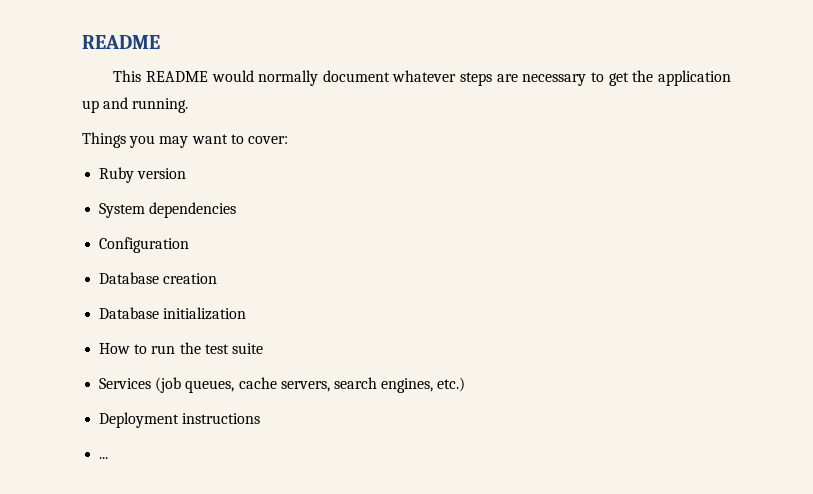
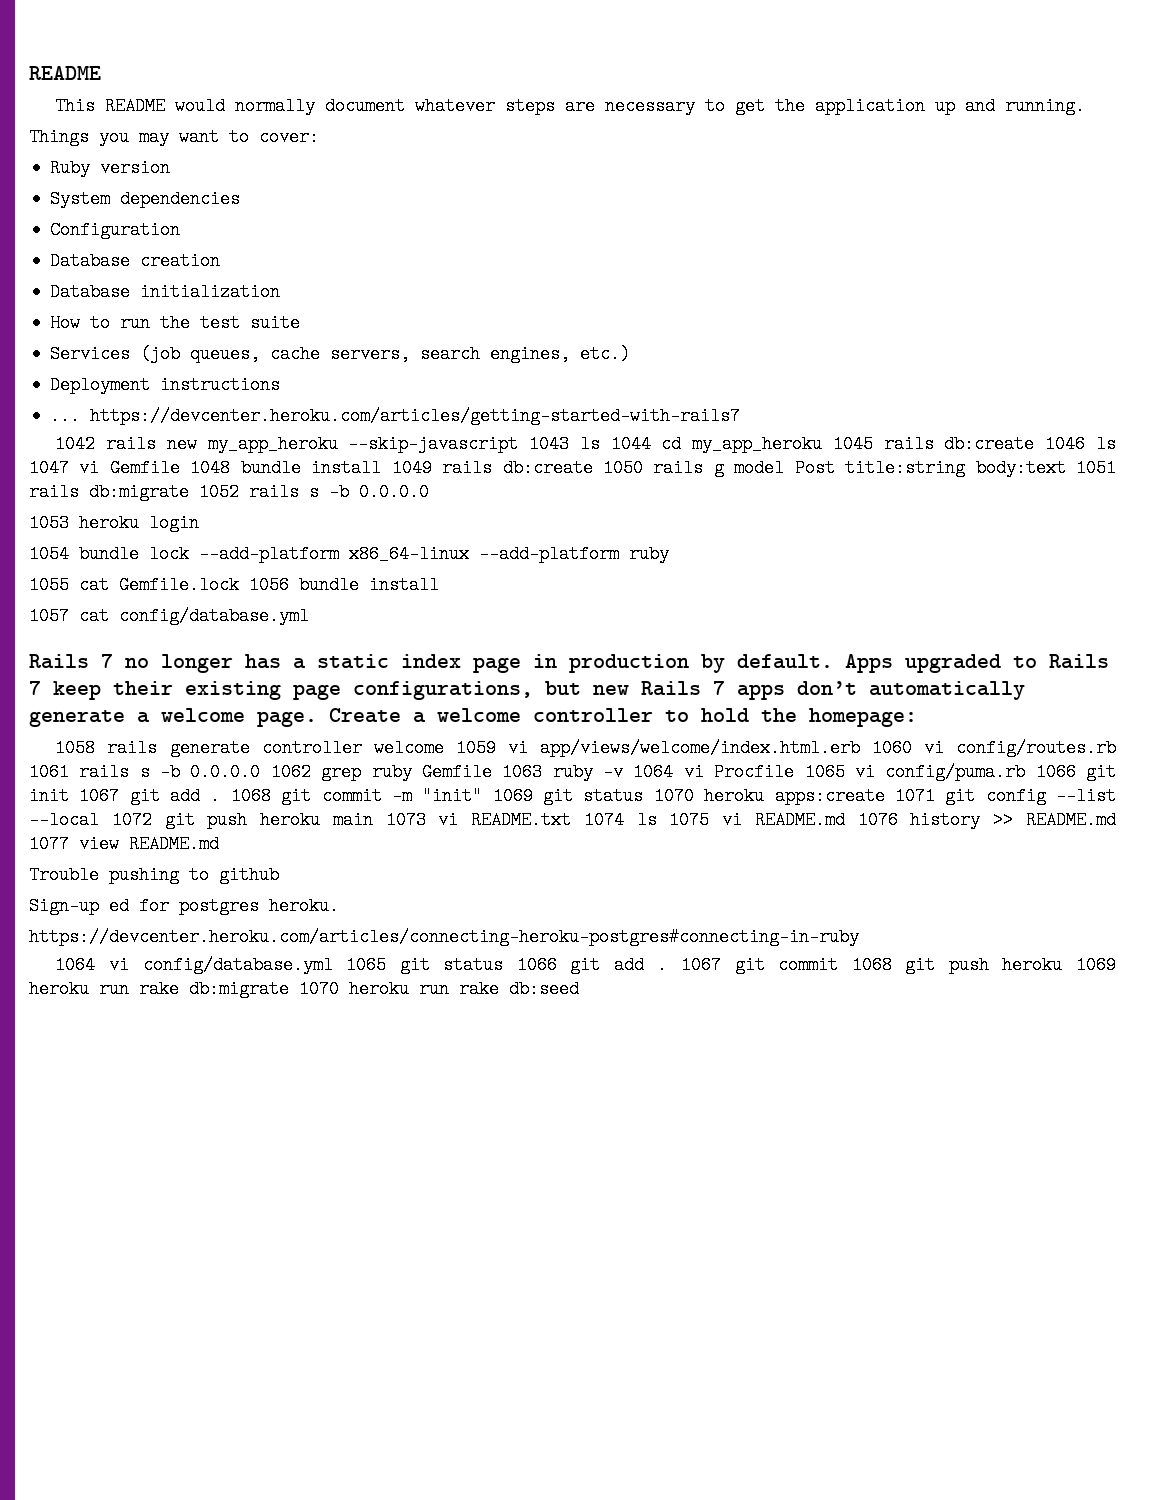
- ...
+ ... https://devcenter.heroku.com/articles/getting-started-with-rails7
+ 1042 rails new my_app_heroku --skip-javascript 1043 ls 1044 cd my_app_heroku 1045 rails db:create 1046 ls 1047 vi Gemfile 1048 bundle install 1049 rails db:create 1050 rails g model Post title:string body:text 1051 rails db:migrate 1052 rails s -b 0.0.0.0
+ 1053 heroku login
+ 1054 bundle lock --add-platform x86_64-linux --add-platform ruby
+ 1055 cat Gemfile.lock 1056 bundle install
+ 1057 cat config/database.yml
+ Rails 7 no longer has a static index page in production by default. Apps upgraded to Rails 7 keep their existing page configurations, but new Rails 7 apps don’t automatically generate a welcome page. Create a welcome controller to hold the homepage:
+ 1058 rails generate controller welcome 1059 vi app/views/welcome/index.html.erb 1060 vi config/routes.rb 1061 rails s -b 0.0.0.0 1062 grep ruby Gemfile 1063 ruby -v 1064 vi Procfile 1065 vi config/puma.rb 1066 git init 1067 git add . 1068 git commit -m "init" 1069 git status 1070 heroku apps:create 1071 git config --list --local 1072 git push heroku main 1073 vi README.txt 1074 ls 1075 vi README.md 1076 history >> README.md 1077 view README.md
+ Trouble pushing to github
+ Sign-up ed for postgres heroku.
+ https://devcenter.heroku.com/articles/connecting-heroku-postgres#connecting-in-ruby
+ 1064 vi config/database.yml 1065 git status 1066 git add . 1067 git commit 1068 git push heroku 1069 heroku run rake db:migrate 1070 heroku run rake db:seed

